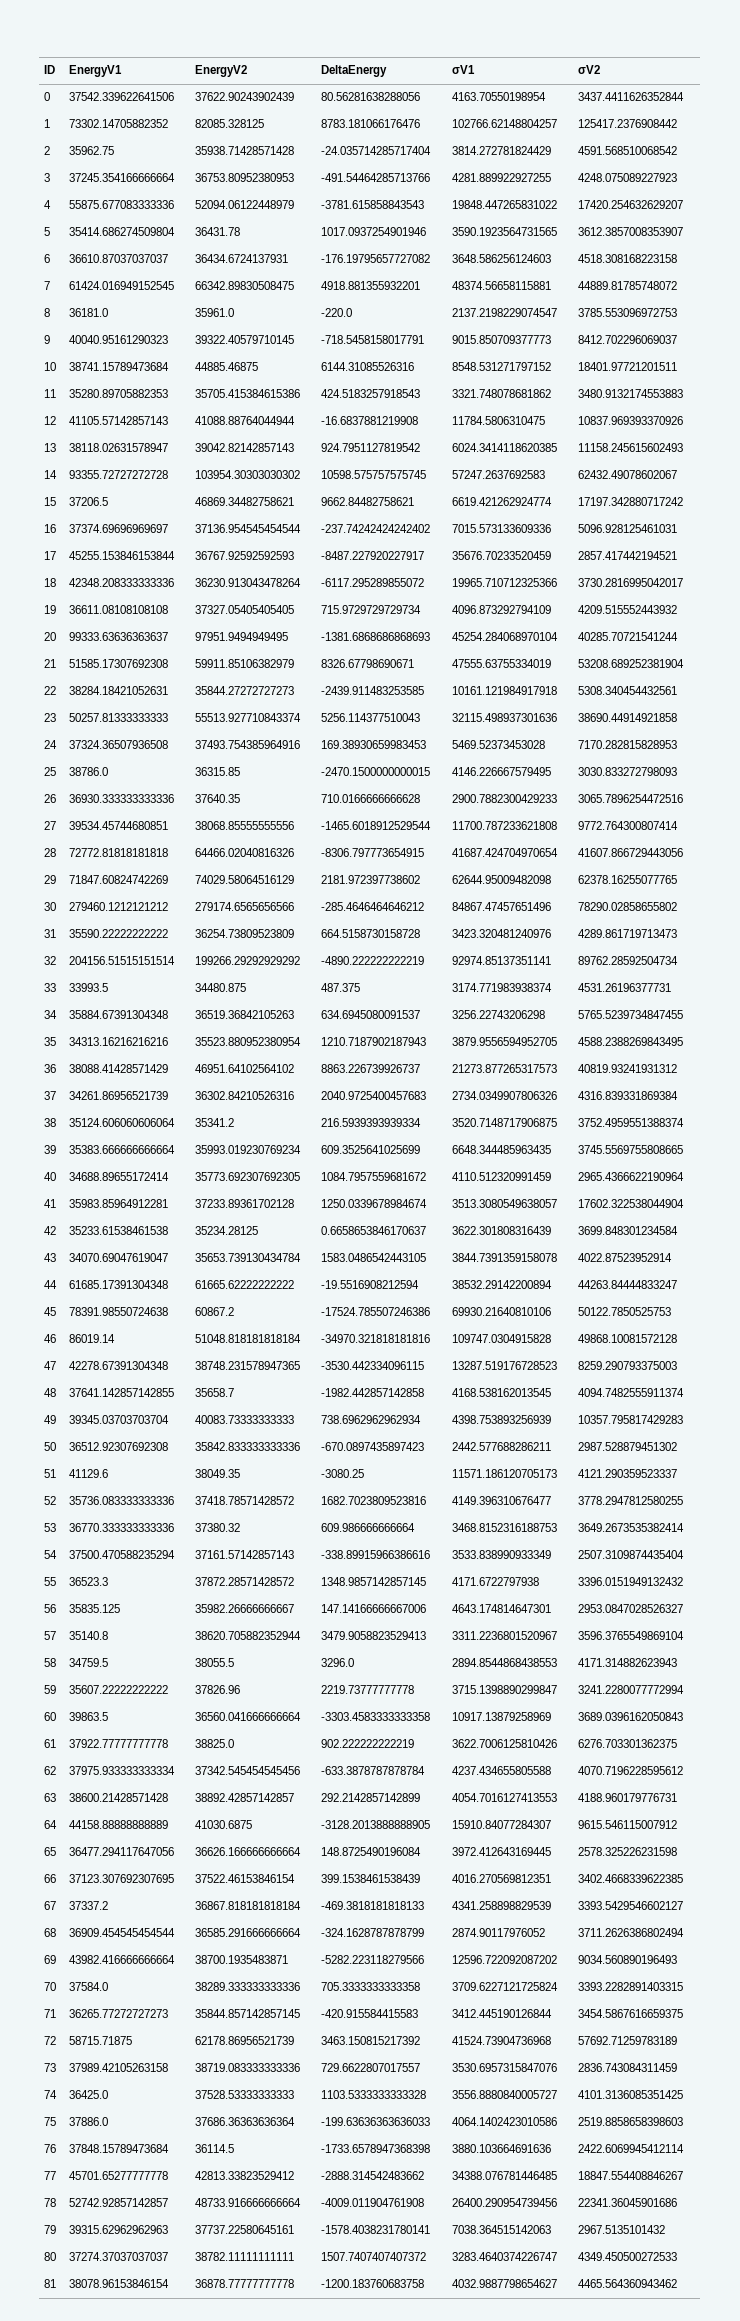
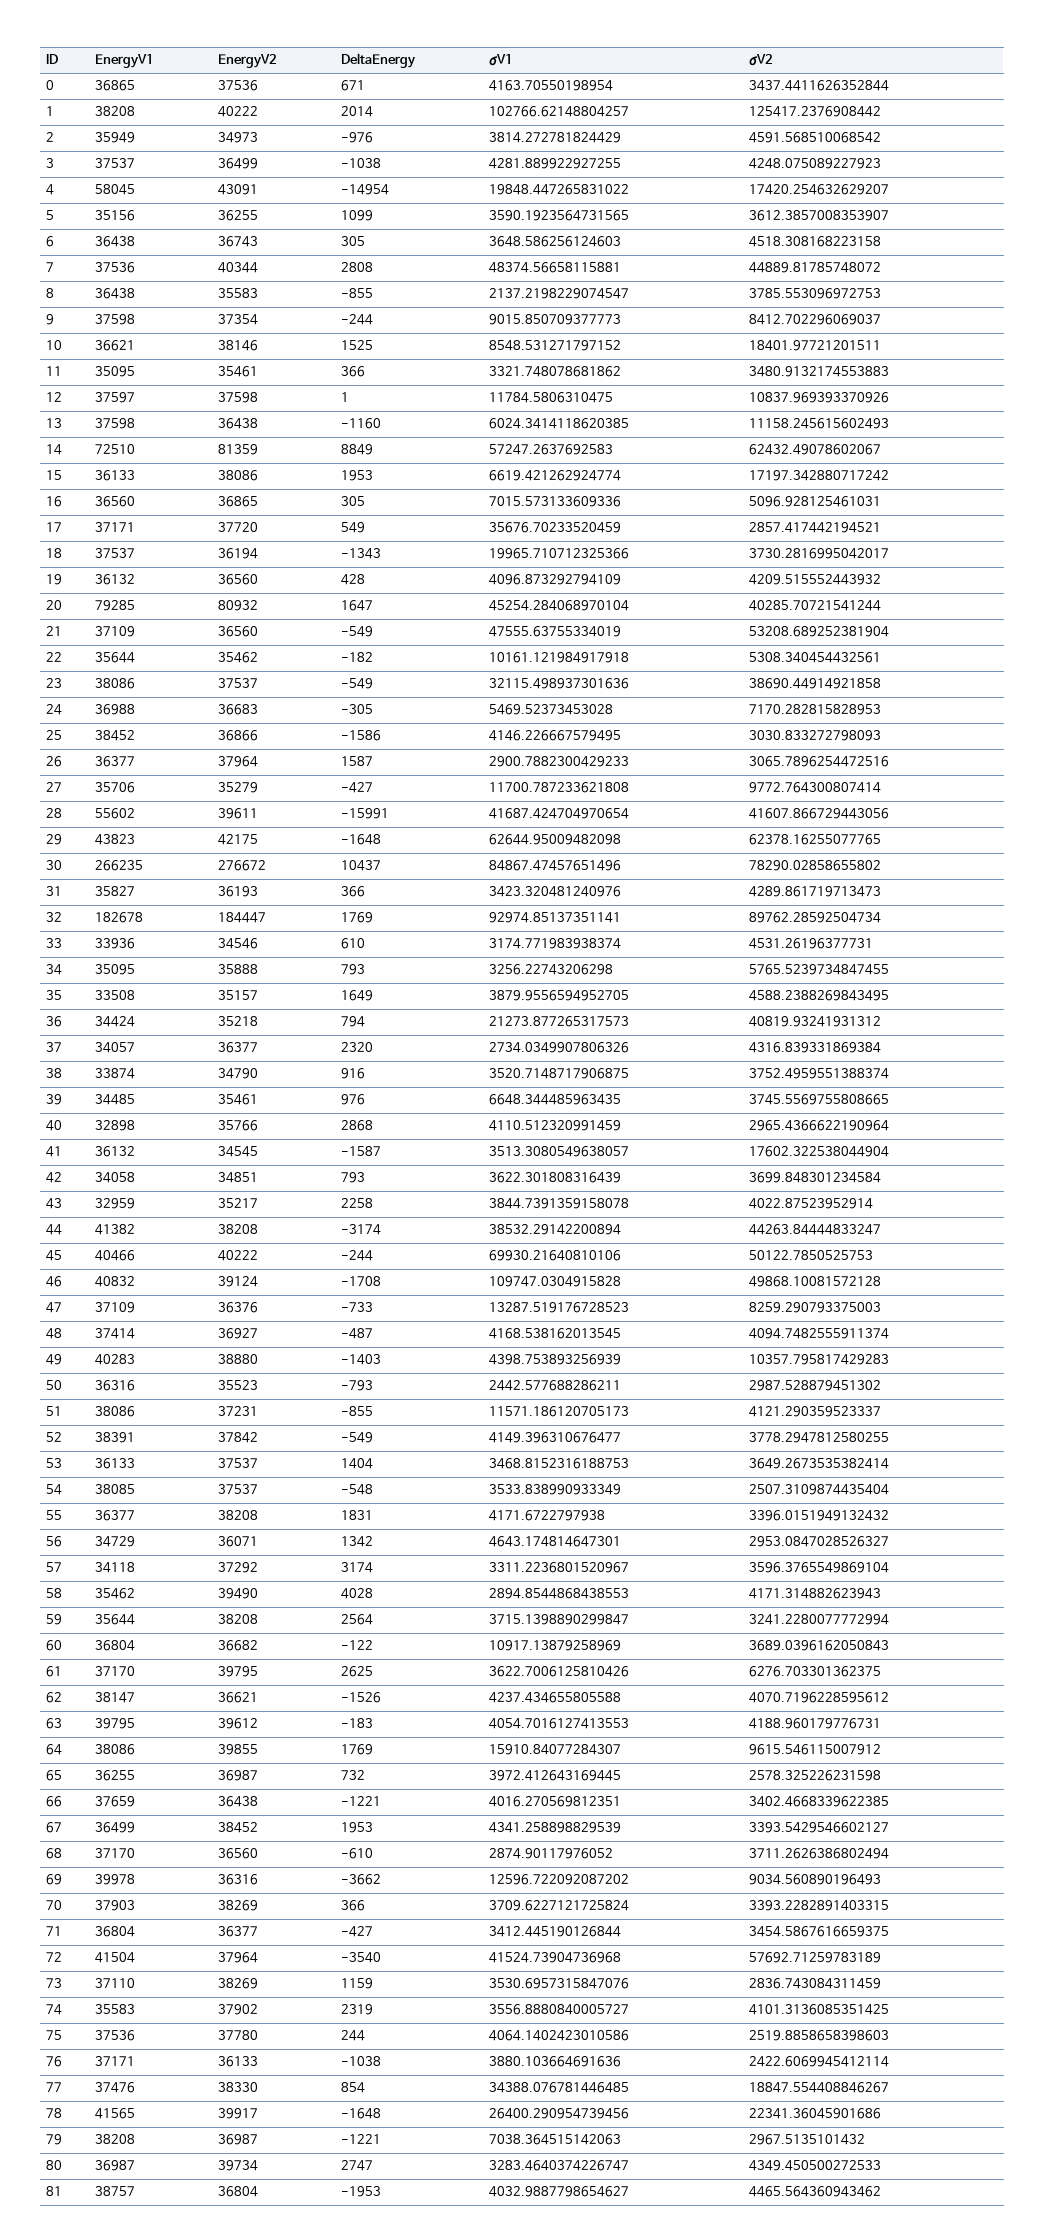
- 0 | 37542.339622641506 | 37622.90243902439 | 80.56281638288056 | 4163.70550198954 | 3437.4411626352844
+ 0 | 36865 | 37536 | 671 | 4163.70550198954 | 3437.4411626352844
- 1 | 73302.14705882352 | 82085.328125 | 8783.181066176476 | 102766.62148804257 | 125417.2376908442
+ 1 | 38208 | 40222 | 2014 | 102766.62148804257 | 125417.2376908442
- 2 | 35962.75 | 35938.71428571428 | -24.035714285717404 | 3814.272781824429 | 4591.568510068542
+ 2 | 35949 | 34973 | -976 | 3814.272781824429 | 4591.568510068542
- 3 | 37245.354166666664 | 36753.80952380953 | -491.54464285713766 | 4281.889922927255 | 4248.075089227923
+ 3 | 37537 | 36499 | -1038 | 4281.889922927255 | 4248.075089227923
- 4 | 55875.677083333336 | 52094.06122448979 | -3781.615858843543 | 19848.447265831022 | 17420.254632629207
+ 4 | 58045 | 43091 | -14954 | 19848.447265831022 | 17420.254632629207
- 5 | 35414.686274509804 | 36431.78 | 1017.0937254901946 | 3590.1923564731565 | 3612.3857008353907
+ 5 | 35156 | 36255 | 1099 | 3590.1923564731565 | 3612.3857008353907
- 6 | 36610.87037037037 | 36434.6724137931 | -176.19795657727082 | 3648.586256124603 | 4518.308168223158
+ 6 | 36438 | 36743 | 305 | 3648.586256124603 | 4518.308168223158
- 7 | 61424.016949152545 | 66342.89830508475 | 4918.881355932201 | 48374.56658115881 | 44889.81785748072
+ 7 | 37536 | 40344 | 2808 | 48374.56658115881 | 44889.81785748072
- 8 | 36181.0 | 35961.0 | -220.0 | 2137.2198229074547 | 3785.553096972753
+ 8 | 36438 | 35583 | -855 | 2137.2198229074547 | 3785.553096972753
- 9 | 40040.95161290323 | 39322.40579710145 | -718.5458158017791 | 9015.850709377773 | 8412.702296069037
+ 9 | 37598 | 37354 | -244 | 9015.850709377773 | 8412.702296069037
- 10 | 38741.15789473684 | 44885.46875 | 6144.31085526316 | 8548.531271797152 | 18401.97721201511
+ 10 | 36621 | 38146 | 1525 | 8548.531271797152 | 18401.97721201511
- 11 | 35280.89705882353 | 35705.415384615386 | 424.5183257918543 | 3321.748078681862 | 3480.9132174553883
+ 11 | 35095 | 35461 | 366 | 3321.748078681862 | 3480.9132174553883
- 12 | 41105.57142857143 | 41088.88764044944 | -16.6837881219908 | 11784.5806310475 | 10837.969393370926
+ 12 | 37597 | 37598 | 1 | 11784.5806310475 | 10837.969393370926
- 13 | 38118.02631578947 | 39042.82142857143 | 924.7951127819542 | 6024.3414118620385 | 11158.245615602493
+ 13 | 37598 | 36438 | -1160 | 6024.3414118620385 | 11158.245615602493
- 14 | 93355.72727272728 | 103954.30303030302 | 10598.575757575745 | 57247.2637692583 | 62432.49078602067
+ 14 | 72510 | 81359 | 8849 | 57247.2637692583 | 62432.49078602067
- 15 | 37206.5 | 46869.34482758621 | 9662.84482758621 | 6619.421262924774 | 17197.342880717242
+ 15 | 36133 | 38086 | 1953 | 6619.421262924774 | 17197.342880717242
- 16 | 37374.69696969697 | 37136.954545454544 | -237.74242424242402 | 7015.573133609336 | 5096.928125461031
+ 16 | 36560 | 36865 | 305 | 7015.573133609336 | 5096.928125461031
- 17 | 45255.153846153844 | 36767.92592592593 | -8487.227920227917 | 35676.70233520459 | 2857.417442194521
+ 17 | 37171 | 37720 | 549 | 35676.70233520459 | 2857.417442194521
- 18 | 42348.208333333336 | 36230.913043478264 | -6117.295289855072 | 19965.710712325366 | 3730.2816995042017
+ 18 | 37537 | 36194 | -1343 | 19965.710712325366 | 3730.2816995042017
- 19 | 36611.08108108108 | 37327.05405405405 | 715.9729729729734 | 4096.873292794109 | 4209.515552443932
+ 19 | 36132 | 36560 | 428 | 4096.873292794109 | 4209.515552443932
- 20 | 99333.63636363637 | 97951.9494949495 | -1381.6868686868693 | 45254.284068970104 | 40285.70721541244
+ 20 | 79285 | 80932 | 1647 | 45254.284068970104 | 40285.70721541244
- 21 | 51585.17307692308 | 59911.85106382979 | 8326.67798690671 | 47555.63755334019 | 53208.689252381904
+ 21 | 37109 | 36560 | -549 | 47555.63755334019 | 53208.689252381904
- 22 | 38284.18421052631 | 35844.27272727273 | -2439.911483253585 | 10161.121984917918 | 5308.340454432561
+ 22 | 35644 | 35462 | -182 | 10161.121984917918 | 5308.340454432561
- 23 | 50257.81333333333 | 55513.927710843374 | 5256.114377510043 | 32115.498937301636 | 38690.44914921858
+ 23 | 38086 | 37537 | -549 | 32115.498937301636 | 38690.44914921858
- 24 | 37324.36507936508 | 37493.754385964916 | 169.38930659983453 | 5469.52373453028 | 7170.282815828953
+ 24 | 36988 | 36683 | -305 | 5469.52373453028 | 7170.282815828953
- 25 | 38786.0 | 36315.85 | -2470.1500000000015 | 4146.226667579495 | 3030.833272798093
+ 25 | 38452 | 36866 | -1586 | 4146.226667579495 | 3030.833272798093
- 26 | 36930.333333333336 | 37640.35 | 710.0166666666628 | 2900.7882300429233 | 3065.7896254472516
+ 26 | 36377 | 37964 | 1587 | 2900.7882300429233 | 3065.7896254472516
- 27 | 39534.45744680851 | 38068.85555555556 | -1465.6018912529544 | 11700.787233621808 | 9772.764300807414
+ 27 | 35706 | 35279 | -427 | 11700.787233621808 | 9772.764300807414
- 28 | 72772.81818181818 | 64466.02040816326 | -8306.797773654915 | 41687.424704970654 | 41607.866729443056
+ 28 | 55602 | 39611 | -15991 | 41687.424704970654 | 41607.866729443056
- 29 | 71847.60824742269 | 74029.58064516129 | 2181.972397738602 | 62644.95009482098 | 62378.16255077765
+ 29 | 43823 | 42175 | -1648 | 62644.95009482098 | 62378.16255077765
- 30 | 279460.1212121212 | 279174.6565656566 | -285.4646464646212 | 84867.47457651496 | 78290.02858655802
+ 30 | 266235 | 276672 | 10437 | 84867.47457651496 | 78290.02858655802
- 31 | 35590.22222222222 | 36254.73809523809 | 664.5158730158728 | 3423.320481240976 | 4289.861719713473
+ 31 | 35827 | 36193 | 366 | 3423.320481240976 | 4289.861719713473
- 32 | 204156.51515151514 | 199266.29292929292 | -4890.222222222219 | 92974.85137351141 | 89762.28592504734
+ 32 | 182678 | 184447 | 1769 | 92974.85137351141 | 89762.28592504734
- 33 | 33993.5 | 34480.875 | 487.375 | 3174.771983938374 | 4531.26196377731
+ 33 | 33936 | 34546 | 610 | 3174.771983938374 | 4531.26196377731
- 34 | 35884.67391304348 | 36519.36842105263 | 634.6945080091537 | 3256.22743206298 | 5765.5239734847455
+ 34 | 35095 | 35888 | 793 | 3256.22743206298 | 5765.5239734847455
- 35 | 34313.16216216216 | 35523.880952380954 | 1210.7187902187943 | 3879.9556594952705 | 4588.2388269843495
+ 35 | 33508 | 35157 | 1649 | 3879.9556594952705 | 4588.2388269843495
- 36 | 38088.41428571429 | 46951.64102564102 | 8863.226739926737 | 21273.877265317573 | 40819.93241931312
+ 36 | 34424 | 35218 | 794 | 21273.877265317573 | 40819.93241931312
- 37 | 34261.86956521739 | 36302.84210526316 | 2040.9725400457683 | 2734.0349907806326 | 4316.839331869384
+ 37 | 34057 | 36377 | 2320 | 2734.0349907806326 | 4316.839331869384
- 38 | 35124.606060606064 | 35341.2 | 216.5939393939334 | 3520.7148717906875 | 3752.4959551388374
+ 38 | 33874 | 34790 | 916 | 3520.7148717906875 | 3752.4959551388374
- 39 | 35383.666666666664 | 35993.019230769234 | 609.3525641025699 | 6648.344485963435 | 3745.5569755808665
+ 39 | 34485 | 35461 | 976 | 6648.344485963435 | 3745.5569755808665
- 40 | 34688.89655172414 | 35773.692307692305 | 1084.7957559681672 | 4110.512320991459 | 2965.4366622190964
+ 40 | 32898 | 35766 | 2868 | 4110.512320991459 | 2965.4366622190964
- 41 | 35983.85964912281 | 37233.89361702128 | 1250.0339678984674 | 3513.3080549638057 | 17602.322538044904
+ 41 | 36132 | 34545 | -1587 | 3513.3080549638057 | 17602.322538044904
- 42 | 35233.61538461538 | 35234.28125 | 0.6658653846170637 | 3622.301808316439 | 3699.848301234584
+ 42 | 34058 | 34851 | 793 | 3622.301808316439 | 3699.848301234584
- 43 | 34070.69047619047 | 35653.739130434784 | 1583.0486542443105 | 3844.7391359158078 | 4022.87523952914
+ 43 | 32959 | 35217 | 2258 | 3844.7391359158078 | 4022.87523952914
- 44 | 61685.17391304348 | 61665.62222222222 | -19.5516908212594 | 38532.29142200894 | 44263.84444833247
+ 44 | 41382 | 38208 | -3174 | 38532.29142200894 | 44263.84444833247
- 45 | 78391.98550724638 | 60867.2 | -17524.785507246386 | 69930.21640810106 | 50122.7850525753
+ 45 | 40466 | 40222 | -244 | 69930.21640810106 | 50122.7850525753
- 46 | 86019.14 | 51048.818181818184 | -34970.321818181816 | 109747.0304915828 | 49868.10081572128
+ 46 | 40832 | 39124 | -1708 | 109747.0304915828 | 49868.10081572128
- 47 | 42278.67391304348 | 38748.231578947365 | -3530.442334096115 | 13287.519176728523 | 8259.290793375003
+ 47 | 37109 | 36376 | -733 | 13287.519176728523 | 8259.290793375003
- 48 | 37641.142857142855 | 35658.7 | -1982.442857142858 | 4168.538162013545 | 4094.7482555911374
+ 48 | 37414 | 36927 | -487 | 4168.538162013545 | 4094.7482555911374
- 49 | 39345.03703703704 | 40083.73333333333 | 738.6962962962934 | 4398.753893256939 | 10357.795817429283
+ 49 | 40283 | 38880 | -1403 | 4398.753893256939 | 10357.795817429283
- 50 | 36512.92307692308 | 35842.833333333336 | -670.0897435897423 | 2442.577688286211 | 2987.528879451302
+ 50 | 36316 | 35523 | -793 | 2442.577688286211 | 2987.528879451302
- 51 | 41129.6 | 38049.35 | -3080.25 | 11571.186120705173 | 4121.290359523337
+ 51 | 38086 | 37231 | -855 | 11571.186120705173 | 4121.290359523337
- 52 | 35736.083333333336 | 37418.78571428572 | 1682.7023809523816 | 4149.396310676477 | 3778.2947812580255
+ 52 | 38391 | 37842 | -549 | 4149.396310676477 | 3778.2947812580255
- 53 | 36770.333333333336 | 37380.32 | 609.986666666664 | 3468.8152316188753 | 3649.2673535382414
+ 53 | 36133 | 37537 | 1404 | 3468.8152316188753 | 3649.2673535382414
- 54 | 37500.470588235294 | 37161.57142857143 | -338.89915966386616 | 3533.838990933349 | 2507.3109874435404
+ 54 | 38085 | 37537 | -548 | 3533.838990933349 | 2507.3109874435404
- 55 | 36523.3 | 37872.28571428572 | 1348.9857142857145 | 4171.6722797938 | 3396.0151949132432
+ 55 | 36377 | 38208 | 1831 | 4171.6722797938 | 3396.0151949132432
- 56 | 35835.125 | 35982.26666666667 | 147.14166666667006 | 4643.174814647301 | 2953.0847028526327
+ 56 | 34729 | 36071 | 1342 | 4643.174814647301 | 2953.0847028526327
- 57 | 35140.8 | 38620.705882352944 | 3479.9058823529413 | 3311.2236801520967 | 3596.3765549869104
+ 57 | 34118 | 37292 | 3174 | 3311.2236801520967 | 3596.3765549869104
- 58 | 34759.5 | 38055.5 | 3296.0 | 2894.8544868438553 | 4171.314882623943
+ 58 | 35462 | 39490 | 4028 | 2894.8544868438553 | 4171.314882623943
- 59 | 35607.22222222222 | 37826.96 | 2219.73777777778 | 3715.1398890299847 | 3241.2280077772994
+ 59 | 35644 | 38208 | 2564 | 3715.1398890299847 | 3241.2280077772994
- 60 | 39863.5 | 36560.041666666664 | -3303.4583333333358 | 10917.13879258969 | 3689.0396162050843
+ 60 | 36804 | 36682 | -122 | 10917.13879258969 | 3689.0396162050843
- 61 | 37922.77777777778 | 38825.0 | 902.222222222219 | 3622.7006125810426 | 6276.703301362375
+ 61 | 37170 | 39795 | 2625 | 3622.7006125810426 | 6276.703301362375
- 62 | 37975.933333333334 | 37342.545454545456 | -633.3878787878784 | 4237.434655805588 | 4070.7196228595612
+ 62 | 38147 | 36621 | -1526 | 4237.434655805588 | 4070.7196228595612
- 63 | 38600.21428571428 | 38892.42857142857 | 292.2142857142899 | 4054.7016127413553 | 4188.960179776731
+ 63 | 39795 | 39612 | -183 | 4054.7016127413553 | 4188.960179776731
- 64 | 44158.88888888889 | 41030.6875 | -3128.2013888888905 | 15910.84077284307 | 9615.546115007912
+ 64 | 38086 | 39855 | 1769 | 15910.84077284307 | 9615.546115007912
- 65 | 36477.294117647056 | 36626.166666666664 | 148.8725490196084 | 3972.412643169445 | 2578.325226231598
+ 65 | 36255 | 36987 | 732 | 3972.412643169445 | 2578.325226231598
- 66 | 37123.307692307695 | 37522.46153846154 | 399.1538461538439 | 4016.270569812351 | 3402.4668339622385
+ 66 | 37659 | 36438 | -1221 | 4016.270569812351 | 3402.4668339622385
- 67 | 37337.2 | 36867.818181818184 | -469.3818181818133 | 4341.258898829539 | 3393.5429546602127
+ 67 | 36499 | 38452 | 1953 | 4341.258898829539 | 3393.5429546602127
- 68 | 36909.454545454544 | 36585.291666666664 | -324.1628787878799 | 2874.90117976052 | 3711.2626386802494
+ 68 | 37170 | 36560 | -610 | 2874.90117976052 | 3711.2626386802494
- 69 | 43982.416666666664 | 38700.1935483871 | -5282.223118279566 | 12596.722092087202 | 9034.560890196493
+ 69 | 39978 | 36316 | -3662 | 12596.722092087202 | 9034.560890196493
- 70 | 37584.0 | 38289.333333333336 | 705.3333333333358 | 3709.6227121725824 | 3393.2282891403315
+ 70 | 37903 | 38269 | 366 | 3709.6227121725824 | 3393.2282891403315
- 71 | 36265.77272727273 | 35844.857142857145 | -420.915584415583 | 3412.445190126844 | 3454.5867616659375
+ 71 | 36804 | 36377 | -427 | 3412.445190126844 | 3454.5867616659375
- 72 | 58715.71875 | 62178.86956521739 | 3463.150815217392 | 41524.73904736968 | 57692.71259783189
+ 72 | 41504 | 37964 | -3540 | 41524.73904736968 | 57692.71259783189
- 73 | 37989.42105263158 | 38719.083333333336 | 729.6622807017557 | 3530.6957315847076 | 2836.743084311459
+ 73 | 37110 | 38269 | 1159 | 3530.6957315847076 | 2836.743084311459
- 74 | 36425.0 | 37528.53333333333 | 1103.5333333333328 | 3556.8880840005727 | 4101.3136085351425
+ 74 | 35583 | 37902 | 2319 | 3556.8880840005727 | 4101.3136085351425
- 75 | 37886.0 | 37686.36363636364 | -199.63636363636033 | 4064.1402423010586 | 2519.8858658398603
+ 75 | 37536 | 37780 | 244 | 4064.1402423010586 | 2519.8858658398603
- 76 | 37848.15789473684 | 36114.5 | -1733.6578947368398 | 3880.103664691636 | 2422.6069945412114
+ 76 | 37171 | 36133 | -1038 | 3880.103664691636 | 2422.6069945412114
- 77 | 45701.65277777778 | 42813.33823529412 | -2888.314542483662 | 34388.076781446485 | 18847.554408846267
+ 77 | 37476 | 38330 | 854 | 34388.076781446485 | 18847.554408846267
- 78 | 52742.92857142857 | 48733.916666666664 | -4009.011904761908 | 26400.290954739456 | 22341.36045901686
+ 78 | 41565 | 39917 | -1648 | 26400.290954739456 | 22341.36045901686
- 79 | 39315.62962962963 | 37737.22580645161 | -1578.4038231780141 | 7038.364515142063 | 2967.5135101432
+ 79 | 38208 | 36987 | -1221 | 7038.364515142063 | 2967.5135101432
- 80 | 37274.37037037037 | 38782.11111111111 | 1507.7407407407372 | 3283.4640374226747 | 4349.450500272533
+ 80 | 36987 | 39734 | 2747 | 3283.4640374226747 | 4349.450500272533
- 81 | 38078.96153846154 | 36878.77777777778 | -1200.183760683758 | 4032.9887798654627 | 4465.564360943462
+ 81 | 38757 | 36804 | -1953 | 4032.9887798654627 | 4465.564360943462

